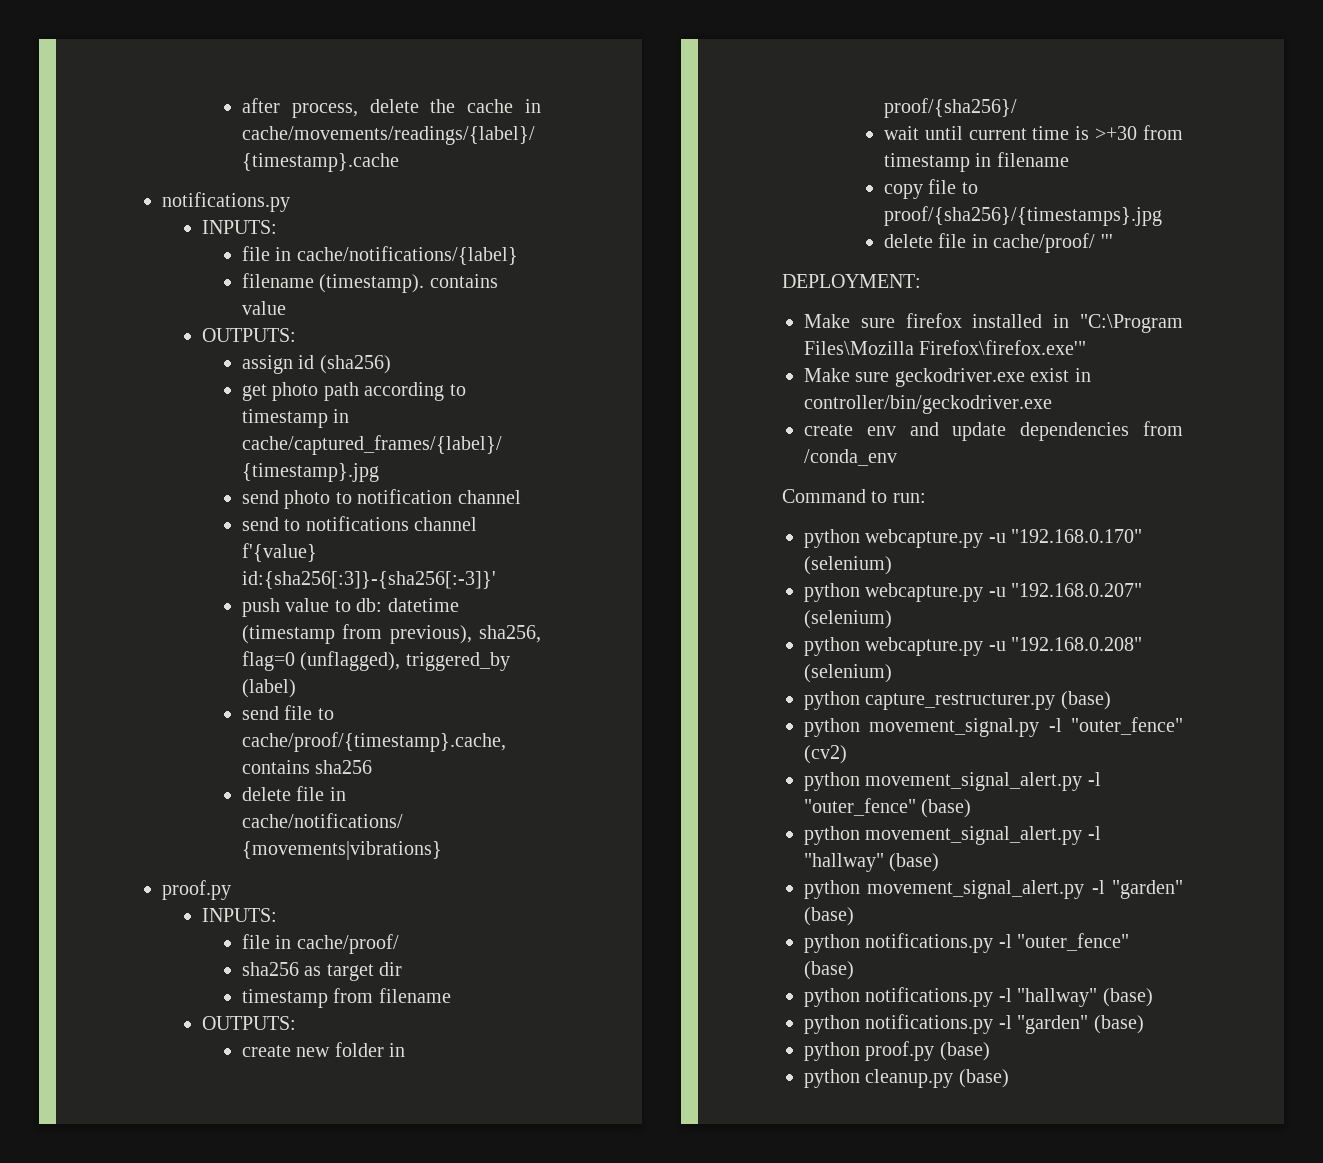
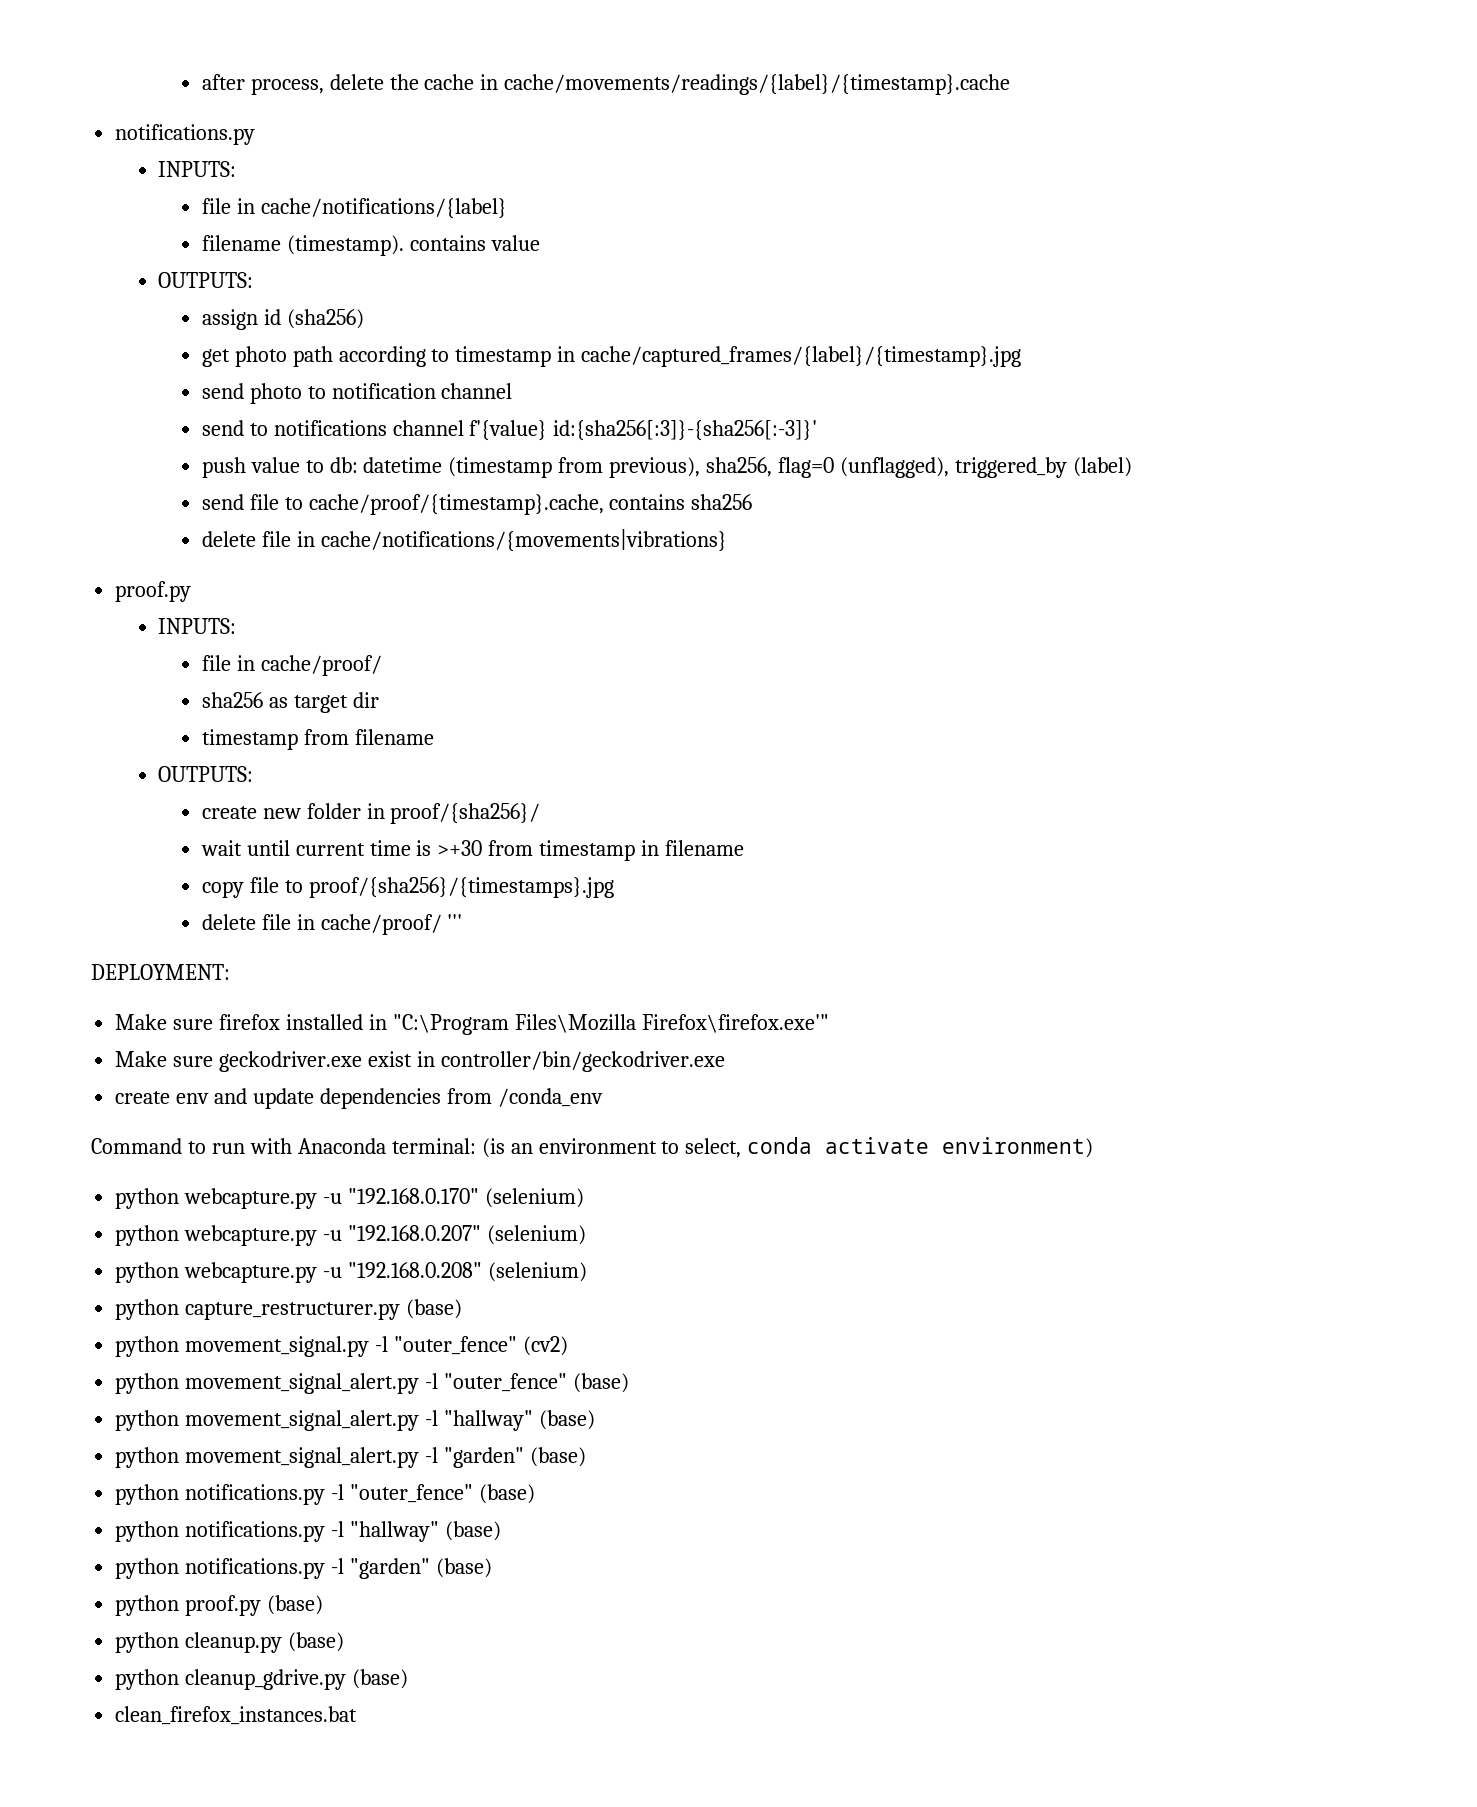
- Command to run:
+ Command to run with Anaconda terminal: (is an environment to select, conda activate environment)
+ python cleanup_gdrive.py (base)
+ clean_firefox_instances.bat

